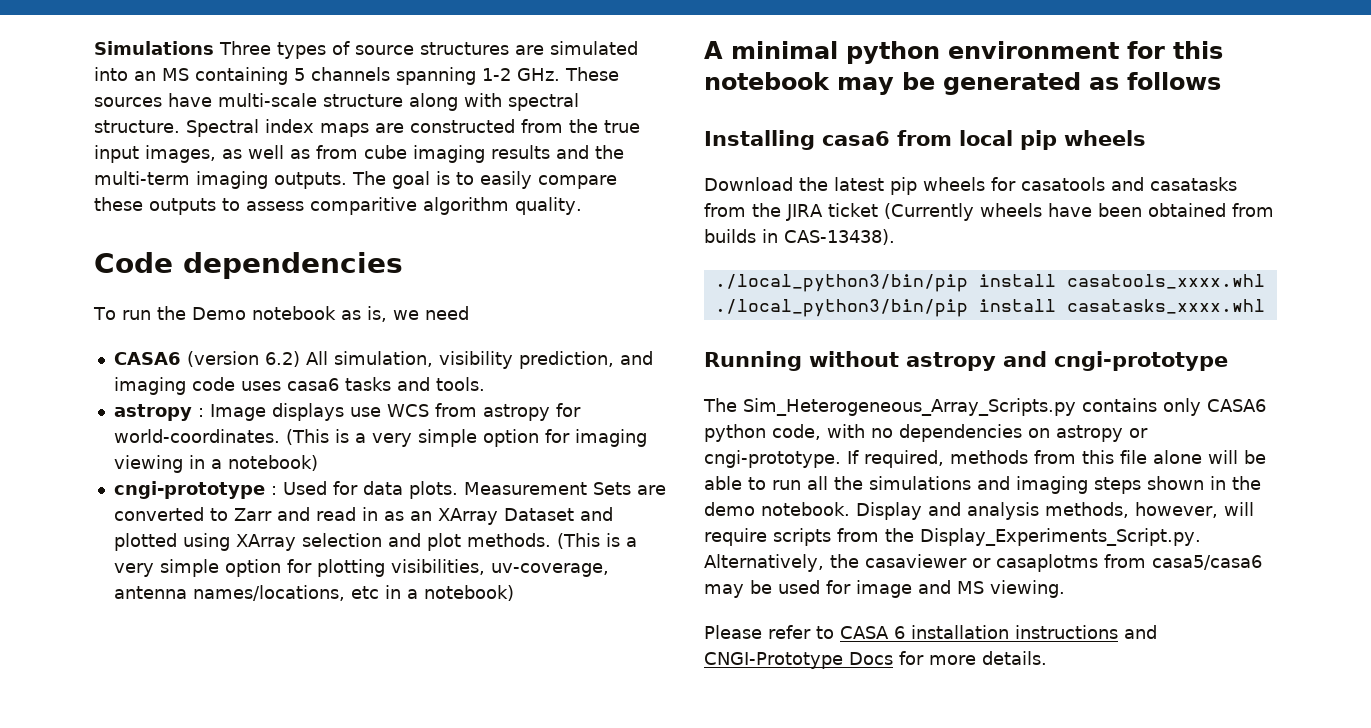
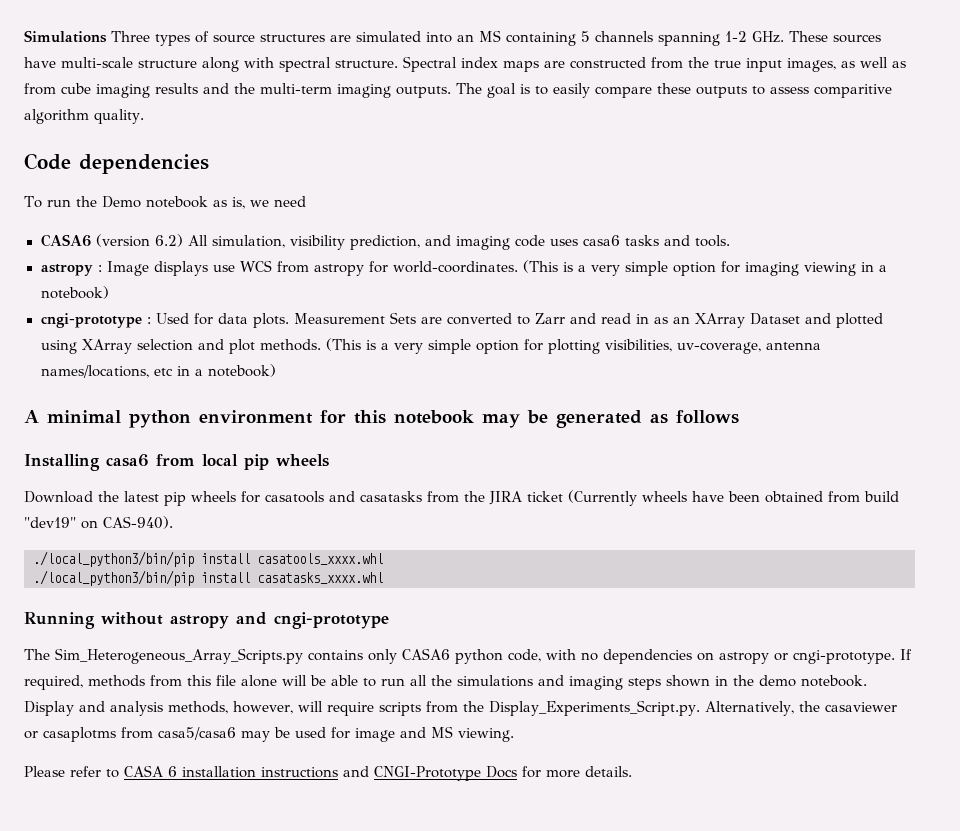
- Download the latest pip wheels for casatools and casatasks from the JIRA ticket (Currently wheels have been obtained from builds in CAS-13438).
+ Download the latest pip wheels for casatools and casatasks from the JIRA ticket (Currently wheels have been obtained from build "dev19" on CAS-940).

